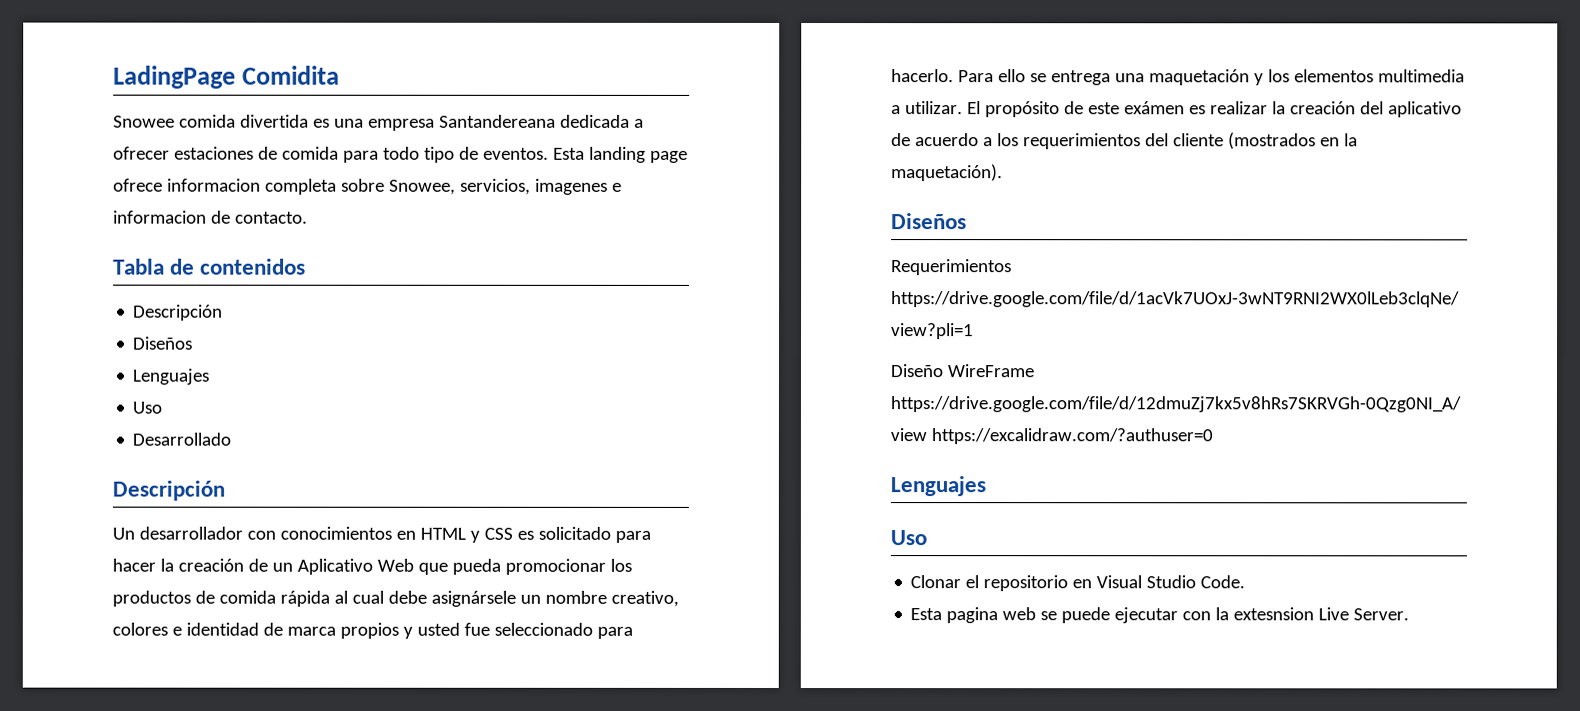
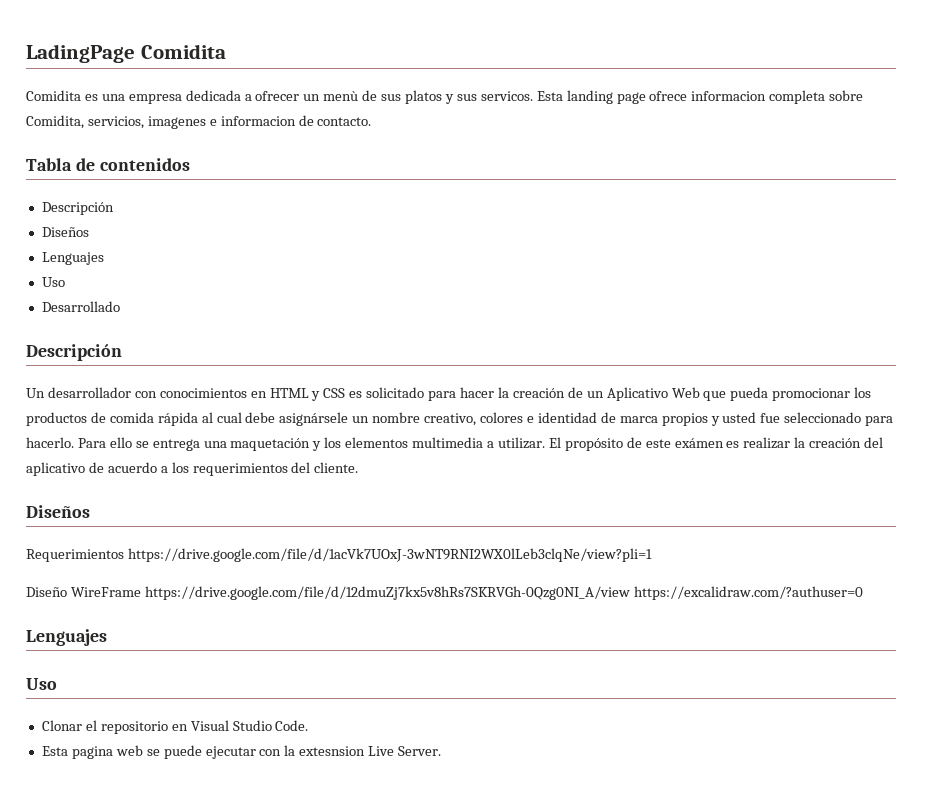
- Snowee comida divertida es una empresa Santandereana dedicada a ofrecer estaciones de comida para todo tipo de eventos.
+ Comidita es una empresa dedicada a ofrecer un menù de sus platos y sus servicos.
- Esta landing page ofrece informacion completa sobre Snowee, servicios, imagenes e informacion de contacto.
+ Esta landing page ofrece informacion completa sobre Comidita, servicios, imagenes e informacion de contacto.
- El propósito de este exámen es realizar la creación del aplicativo de acuerdo a los requerimientos del cliente (mostrados en la maquetación).
+ El propósito de este exámen es realizar la creación del aplicativo de acuerdo a los requerimientos del cliente.

